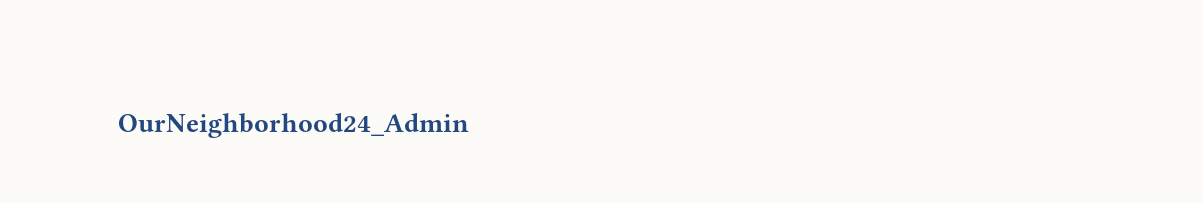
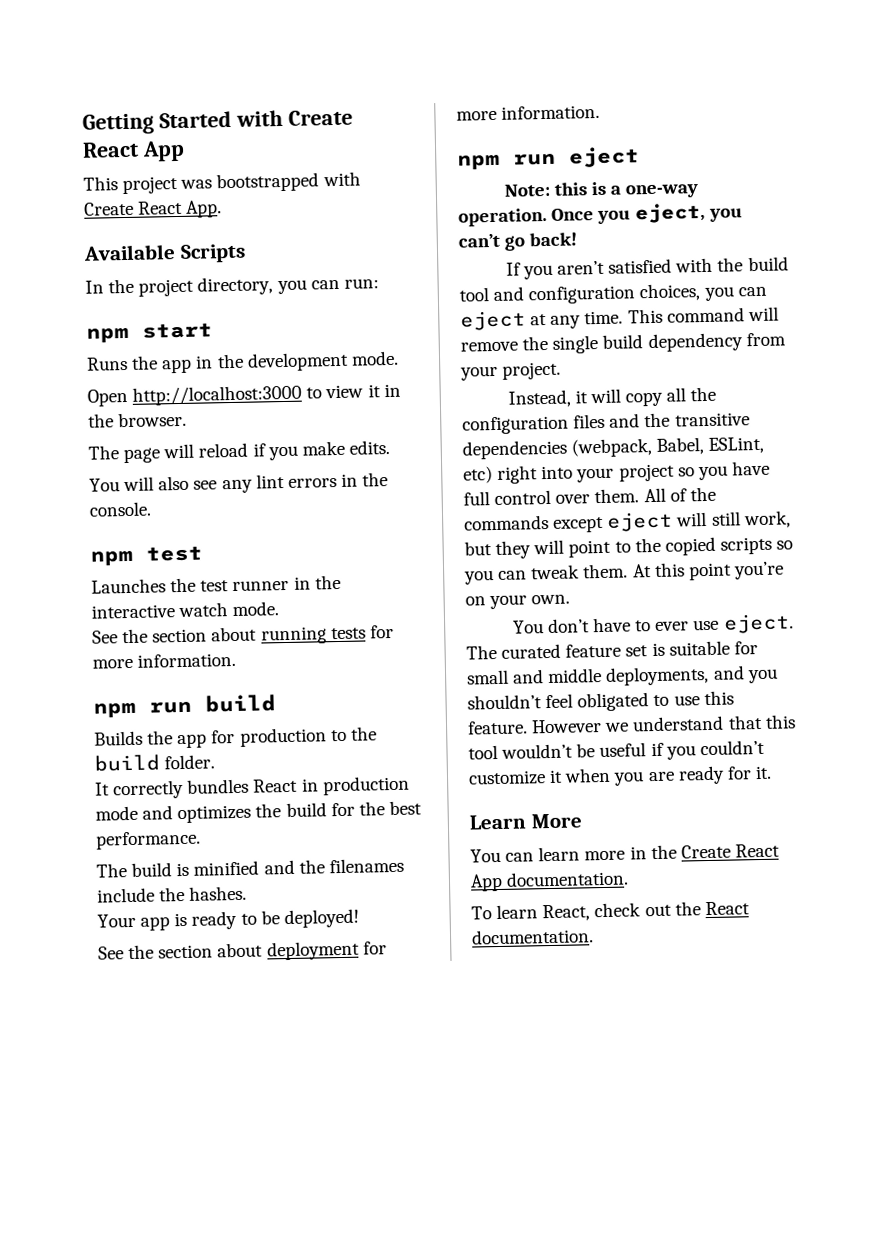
- OurNeighborhood24_Admin
+ Getting Started with Create React App
+ This project was bootstrapped with Create React App.
+ Available Scripts
+ In the project directory, you can run:
+ npm start
+ Runs the app in the development mode.
+ Open http://localhost:3000 to view it in the browser.
+ The page will reload if you make edits.
+ You will also see any lint errors in the console.
+ npm test
+ Launches the test runner in the interactive watch mode.
+ See the section about running tests for more information.
+ npm run build
+ Builds the app for production to the build folder.
+ It correctly bundles React in production mode and optimizes the build for the best performance.
+ The build is minified and the filenames include the hashes.
+ Your app is ready to be deployed!
+ See the section about deployment for more information.
+ npm run eject
+ Note: this is a one-way operation. Once you eject, you can’t go back!
+ If you aren’t satisfied with the build tool and configuration choices, you can eject at any time. This command will remove the single build dependency from your project.
+ Instead, it will copy all the configuration files and the transitive dependencies (webpack, Babel, ESLint, etc) right into your project so you have full control over them. All of the commands except eject will still work, but they will point to the copied scripts so you can tweak them. At this point you’re on your own.
+ You don’t have to ever use eject. The curated feature set is suitable for small and middle deployments, and you shouldn’t feel obligated to use this feature. However we understand that this tool wouldn’t be useful if you couldn’t customize it when you are ready for it.
+ Learn More
+ You can learn more in the Create React App documentation.
+ To learn React, check out the React documentation.

